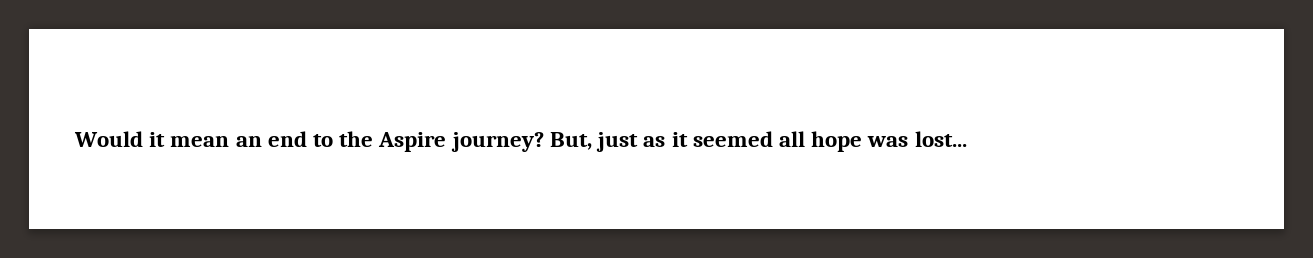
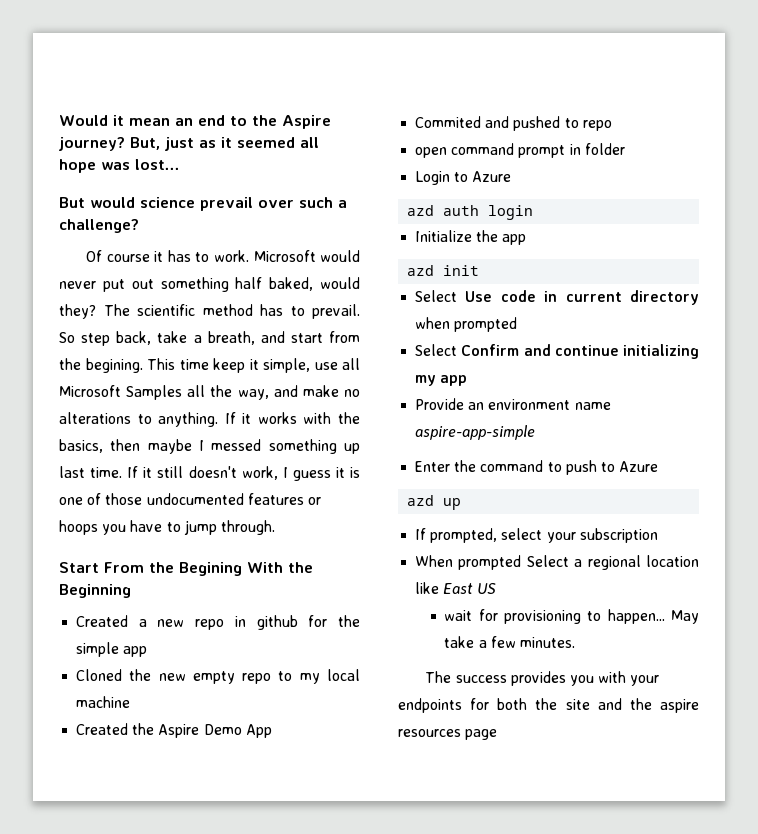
+ But would science prevail over such a challenge?
+ Of course it has to work. Microsoft would never put out something half baked, would they? The scientific method has to prevail. So step back, take a breath, and start from the begining. This time keep it simple, use all Microsoft Samples all the way, and make no alterations to anything. If it works with the basics, then maybe I messed something up last time. If it still doesn't work, I guess it is one of those undocumented features or hoops you have to jump through.
+ Start From the Begining With the Beginning
+ Created a new repo in github for the simple app
+ Cloned the new empty repo to my local machine
+ Created the Aspire Demo App
+ Commited and pushed to repo
+ open command prompt in folder
+ Login to Azure
+ azd auth login
+ Initialize the app
+ azd init
+ Select Use code in current directory when prompted
+ Select Confirm and continue initializing my app
+ Provide an environment name aspire-app-simple
+ Enter the command to push to Azure
+ azd up
+ If prompted, select your subscription
+ When prompted Select a regional location like East US
+ wait for provisioning to happen... May take a few minutes.
+ The success provides you with your endpoints for both the site and the aspire resources page

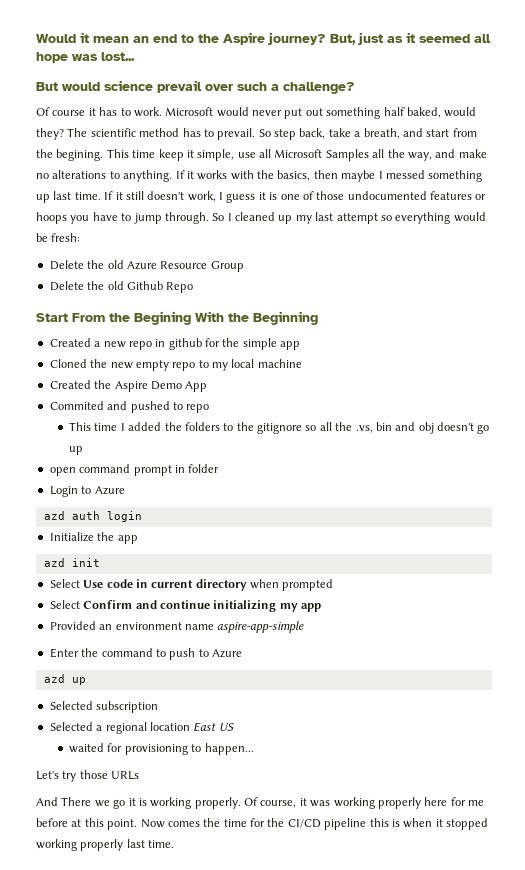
+ So I cleaned up my last attempt so everything would be fresh:
+ Delete the old Azure Resource Group
+ Delete the old Github Repo
+ This time I added the folders to the gitignore so all the .vs, bin and obj doesn't go up
- Provide an environment name aspire-app-simple
+ Provided an environment name aspire-app-simple
- If prompted, select your subscription
- When prompted Select a regional location like East US
+ Selected subscription
+ Selected a regional location East US
- wait for provisioning to happen... May take a few minutes.
- The success provides you with your endpoints for both the site and the aspire resources page
+ waited for provisioning to happen...
+ Let's try those URLs
+ And There we go it is working properly. Of course, it was working properly here for me before at this point. Now comes the time for the CI/CD pipeline this is when it stopped working properly last time.

